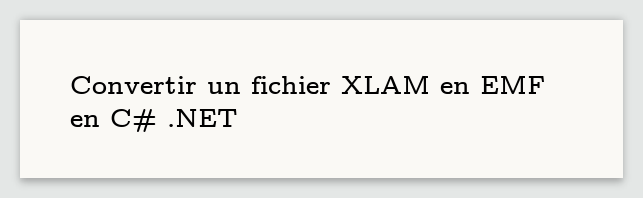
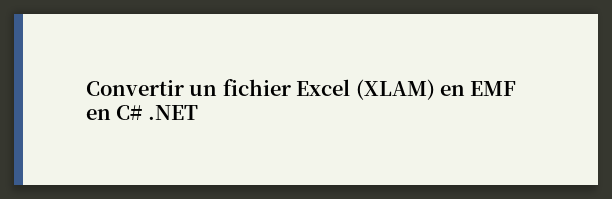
- Convertir un fichier XLAM en EMF en C# .NET
+ Convertir un fichier Excel (XLAM) en EMF en C# .NET

